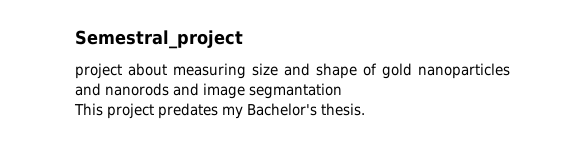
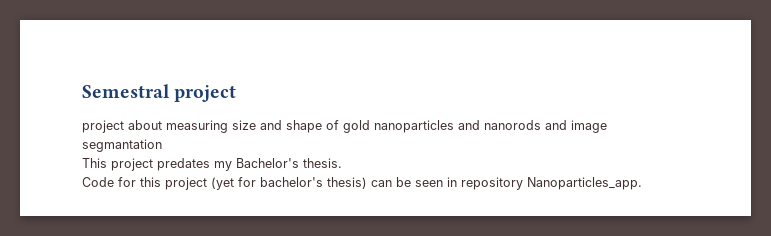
- Semestral_project
+ Semestral project
+ Code for this project (yet for bachelor's thesis) can be seen in repository Nanoparticles_app.

